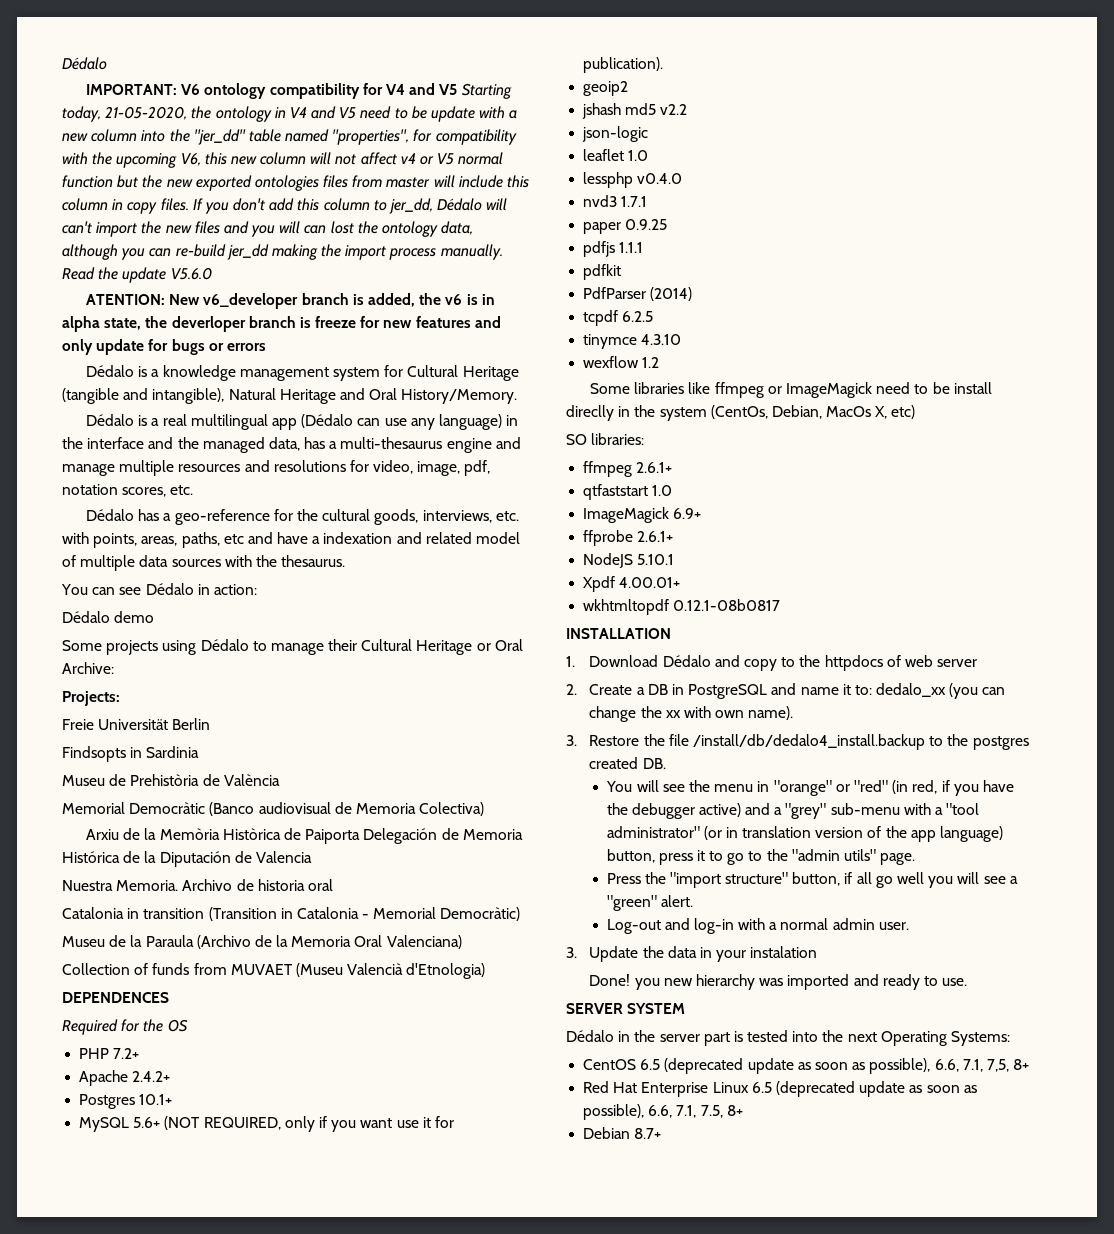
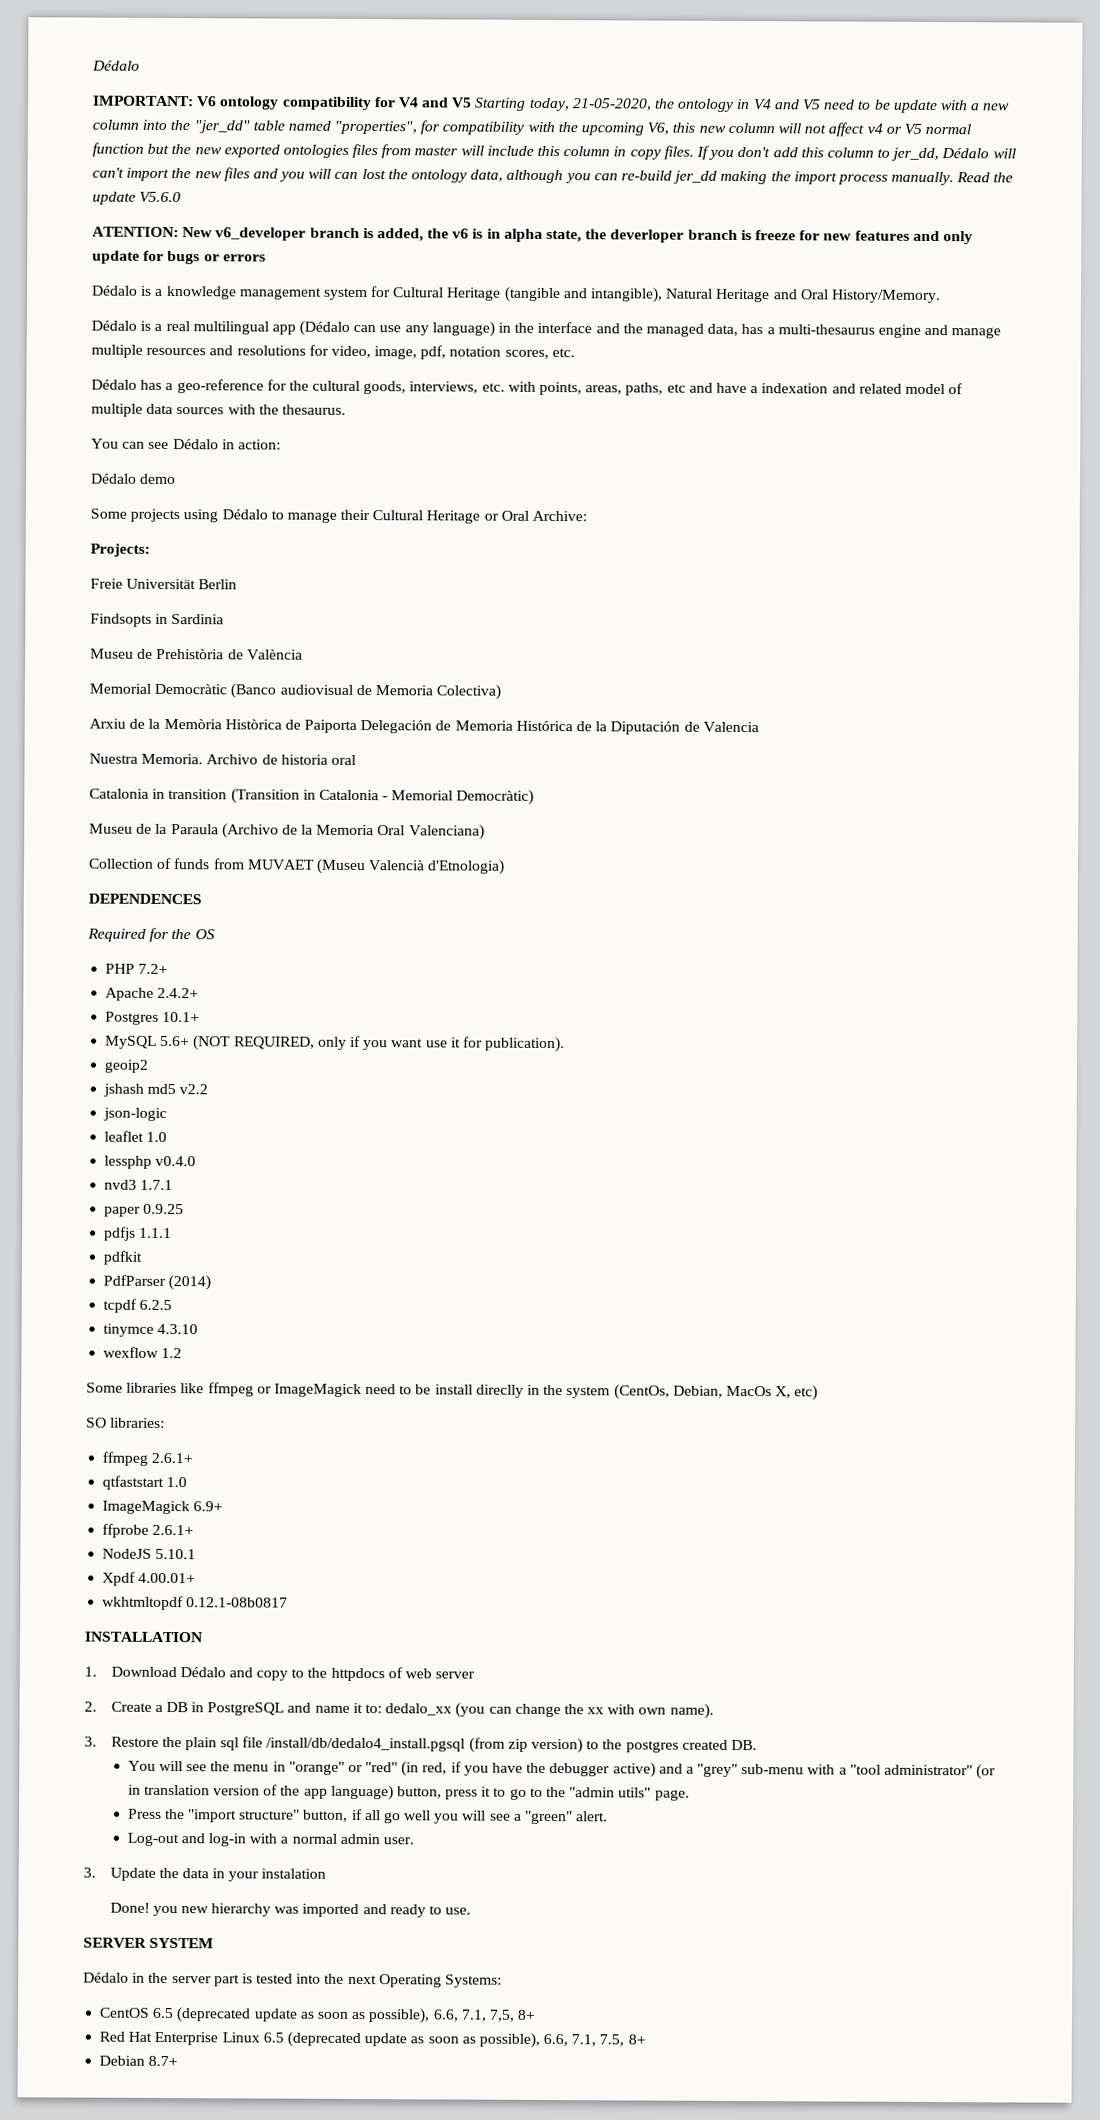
- 3. Restore the file /install/db/dedalo4_install.backup to the postgres created DB.
+ 3. Restore the plain sql file /install/db/dedalo4_install.pgsql (from zip version) to the postgres created DB.

